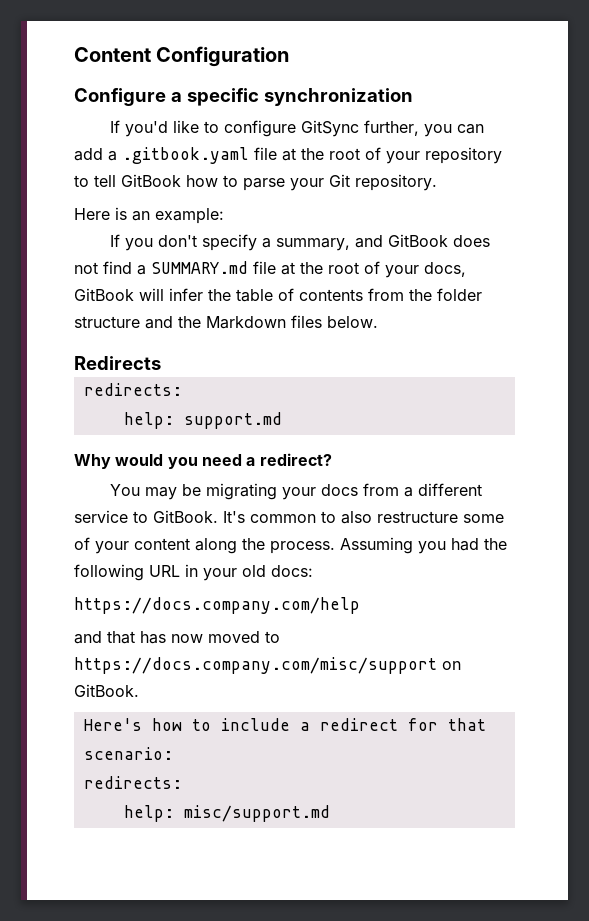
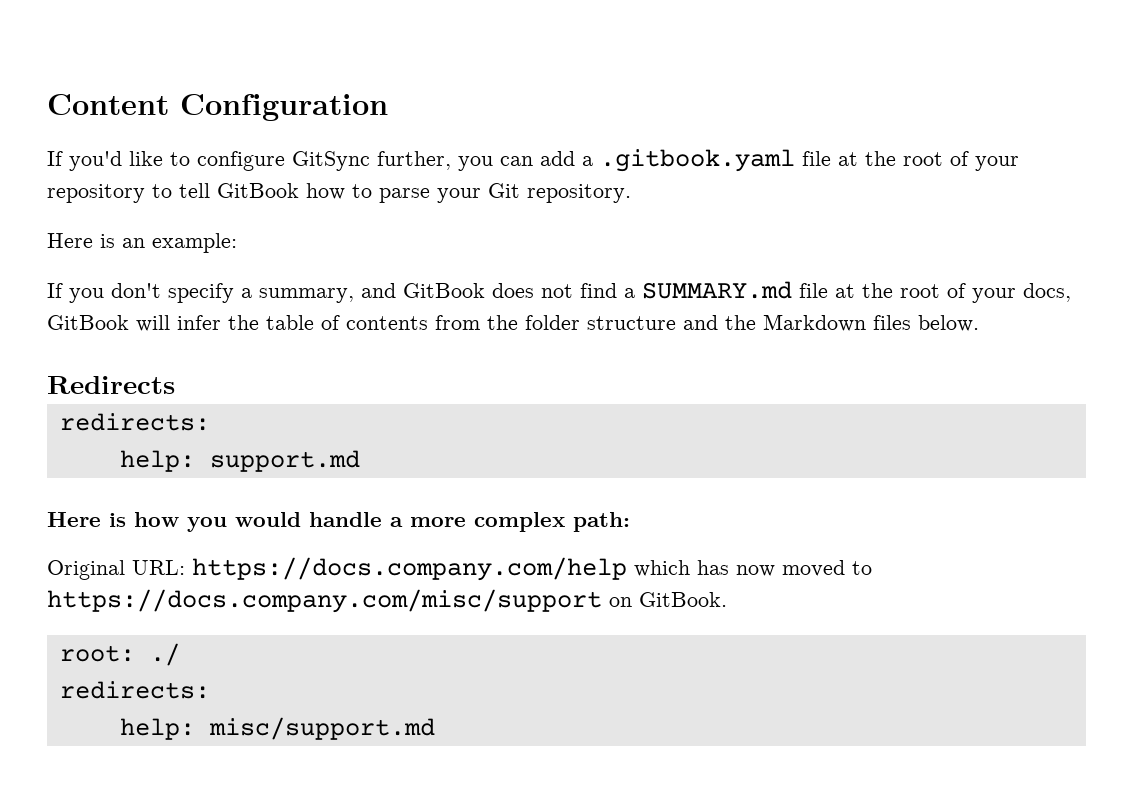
- Configure a specific synchronization
- Why would you need a redirect?
- You may be migrating your docs from a different service to GitBook. It's common to also restructure some of your content along the process. Assuming you had the following URL in your old docs:
- https://docs.company.com/help
- and that has now moved to https://docs.company.com/misc/support on GitBook.
+ Here is how you would handle a more complex path:
+ Original URL: https://docs.company.com/help which has now moved to https://docs.company.com/misc/support on GitBook.
- Here's how to include a redirect for that scenario:
+ root: ./

